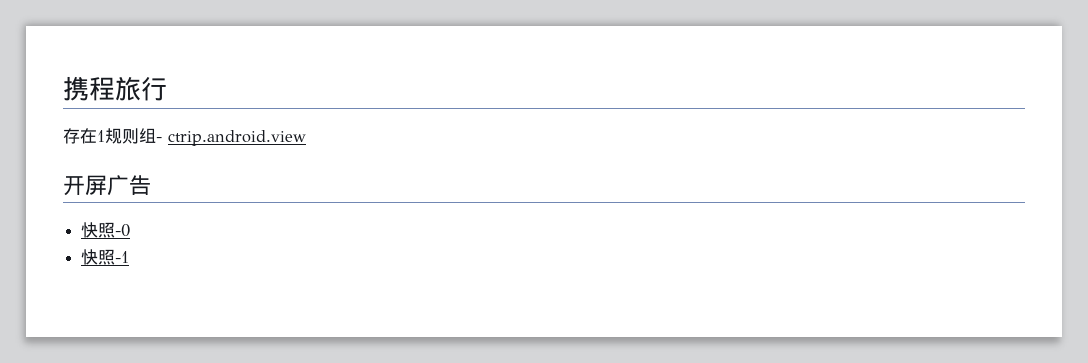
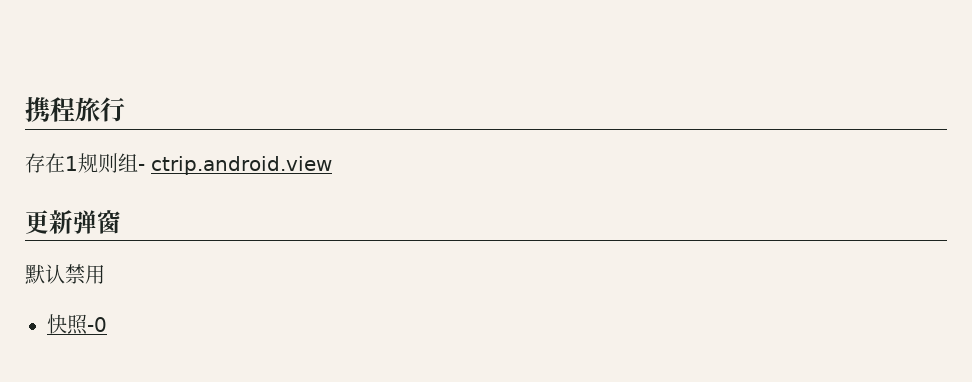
- 开屏广告
+ 更新弹窗
+ 默认禁用
- 快照-1

